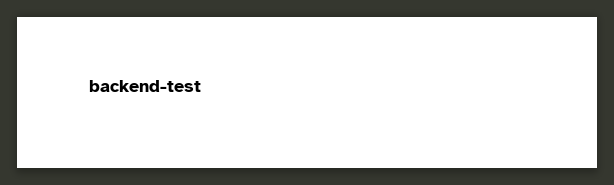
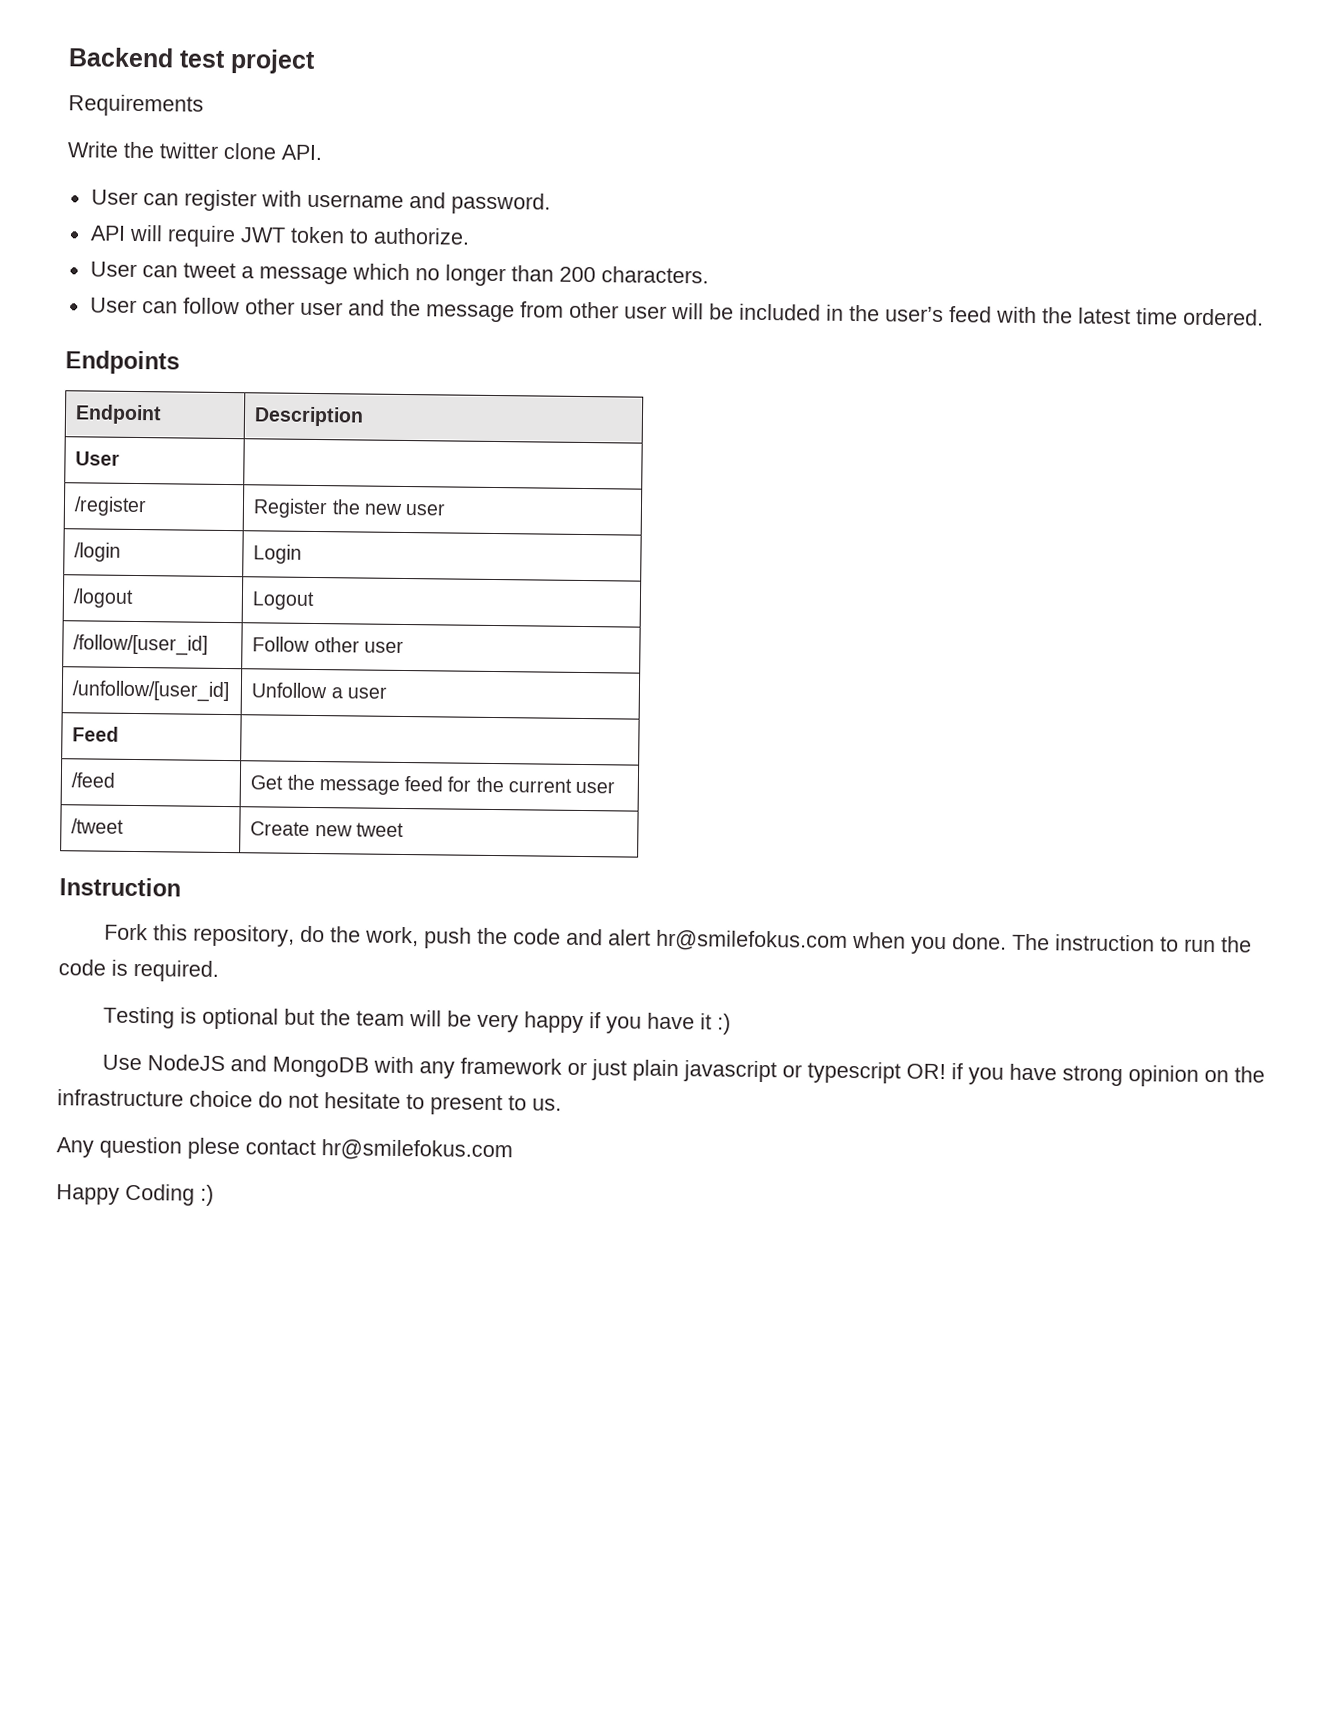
- backend-test
+ Backend test project
+ Requirements
+ Write the twitter clone API.
+ User can register with username and password.
+ API will require JWT token to authorize.
+ User can tweet a message which no longer than 200 characters.
+ User can follow other user and the message from other user will be included in the user’s feed with the latest time ordered.
+ Endpoints
+ Endpoint | Description
+ User |
+ /register | Register the new user
+ /login | Login
+ /logout | Logout
+ /follow/[user_id] | Follow other user
+ /unfollow/[user_id] | Unfollow a user
+ Feed |
+ /feed | Get the message feed for the current user
+ /tweet | Create new tweet
+ Instruction
+ Fork this repository, do the work, push the code and alert hr@smilefokus.com when you done. The instruction to run the code is required.
+ Testing is optional but the team will be very happy if you have it :)
+ Use NodeJS and MongoDB with any framework or just plain javascript or typescript OR! if you have strong opinion on the infrastructure choice do not hesitate to present to us.
+ Any question plese contact hr@smilefokus.com
+ Happy Coding :)

